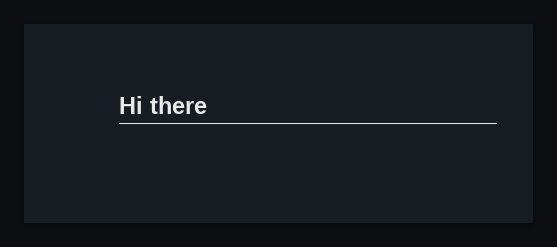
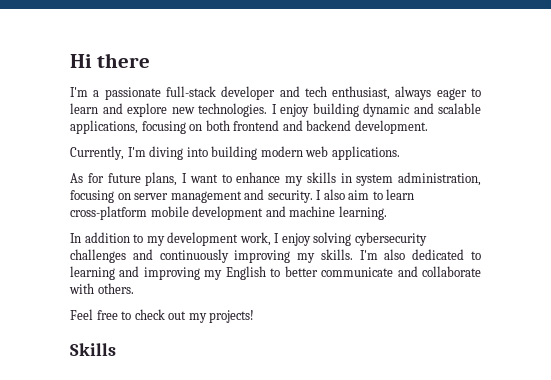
+ I'm a passionate full-stack developer and tech enthusiast, always eager to learn and explore new technologies. I enjoy building dynamic and scalable applications, focusing on both frontend and backend development.
+ Currently, I'm diving into building modern web applications.
+ As for future plans, I want to enhance my skills in system administration, focusing on server management and security. I also aim to learn cross-platform mobile development and machine learning.
+ In addition to my development work, I enjoy solving cybersecurity challenges and continuously improving my skills. I'm also dedicated to learning and improving my English to better communicate and collaborate with others.
+ Feel free to check out my projects!
+ Skills

